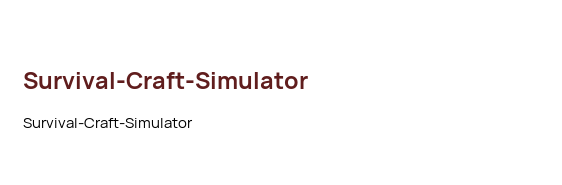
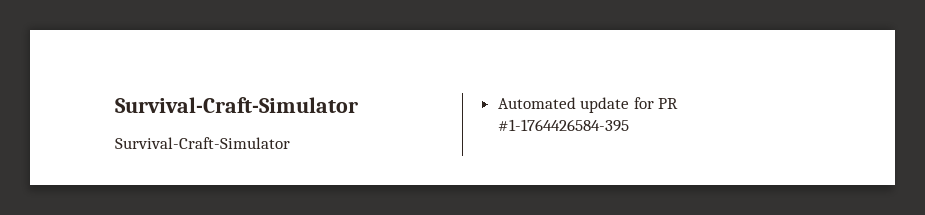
+ Automated update for PR #1-1764426584-395

